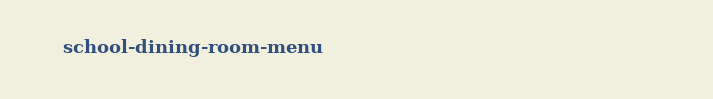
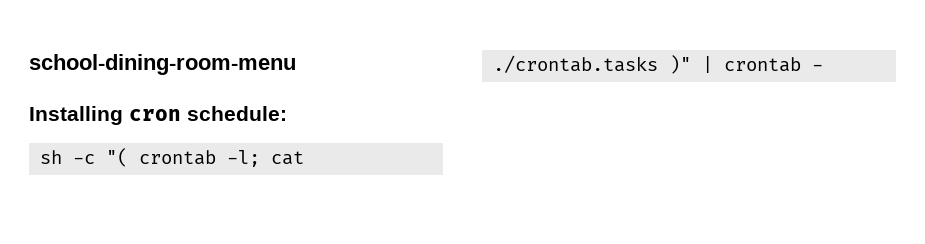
+ Installing cron schedule:
+ sh -c "( crontab -l; cat ./crontab.tasks )" | crontab -

